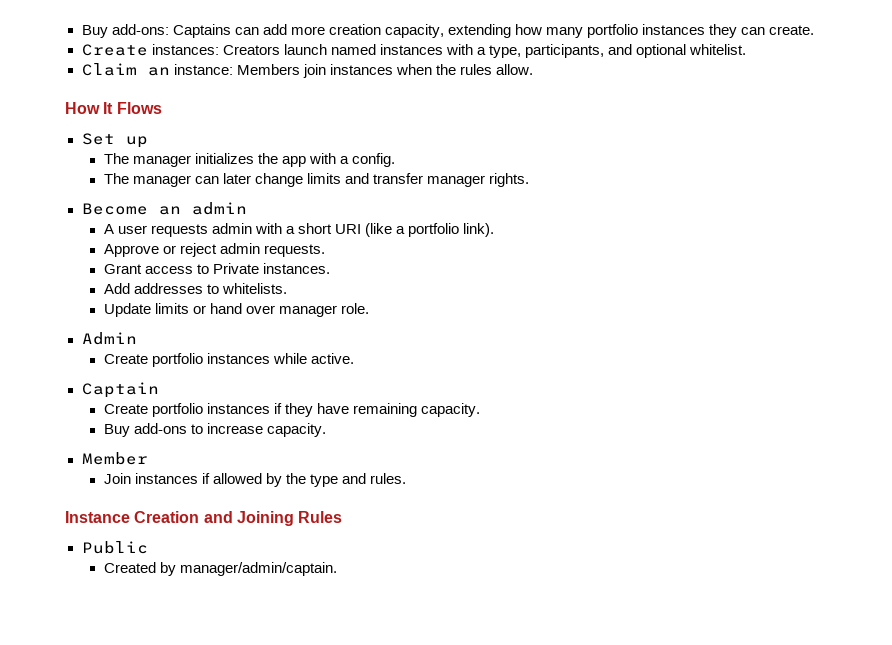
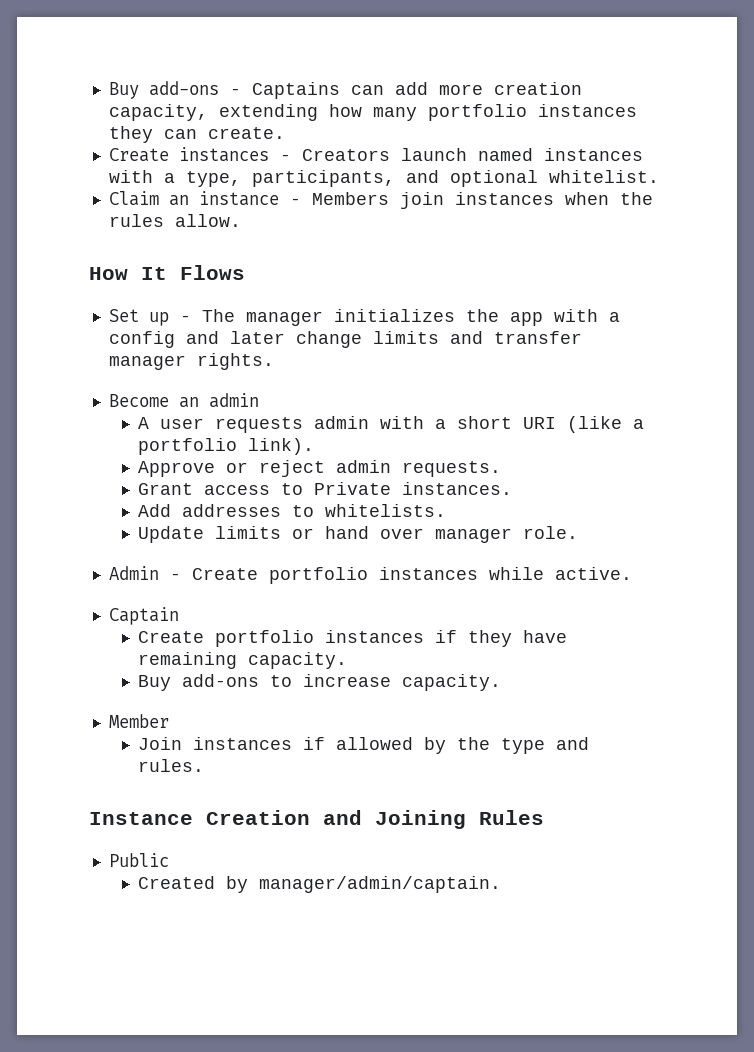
- Buy add-ons: Captains can add more creation capacity, extending how many portfolio instances they can create.
+ Buy add-ons - Captains can add more creation capacity, extending how many portfolio instances they can create.
- Create instances: Creators launch named instances with a type, participants, and optional whitelist.
+ Create instances - Creators launch named instances with a type, participants, and optional whitelist.
- Claim an instance: Members join instances when the rules allow.
+ Claim an instance - Members join instances when the rules allow.
- Set up
- The manager initializes the app with a config.
- The manager can later change limits and transfer manager rights.
+ Set up - The manager initializes the app with a config and later change limits and transfer manager rights.
- Admin
- Create portfolio instances while active.
+ Admin - Create portfolio instances while active.

